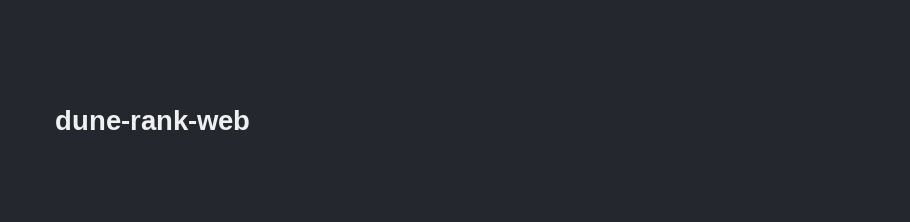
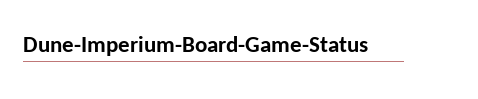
- dune-rank-web
+ Dune-Imperium-Board-Game-Status

